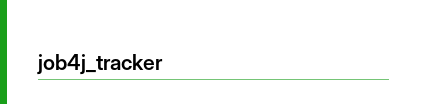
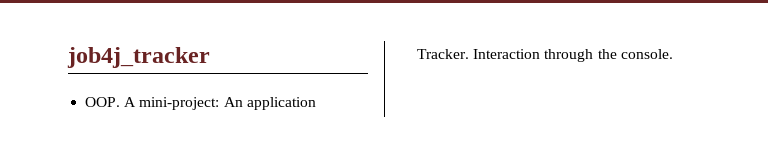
+ OOP. A mini-project: An application Tracker. Interaction through the console.

